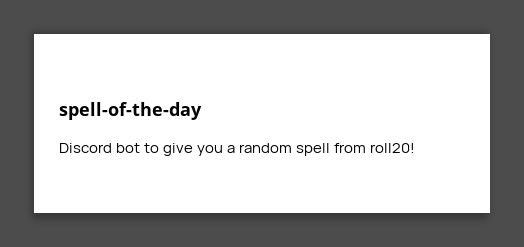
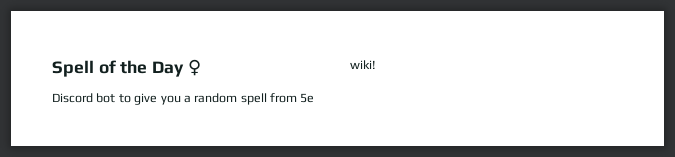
- spell-of-the-day
+ Spell of the Day ♀
- Discord bot to give you a random spell from roll20!
+ Discord bot to give you a random spell from 5e wiki!

